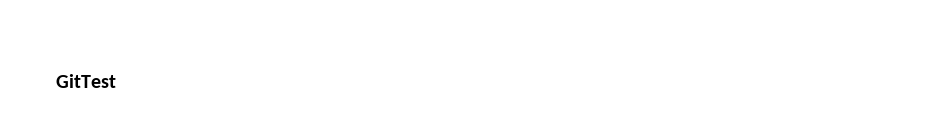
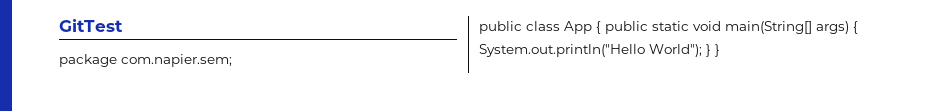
+ package com.napier.sem;
+ public class App { public static void main(String[] args) { System.out.println("Hello World"); } }

